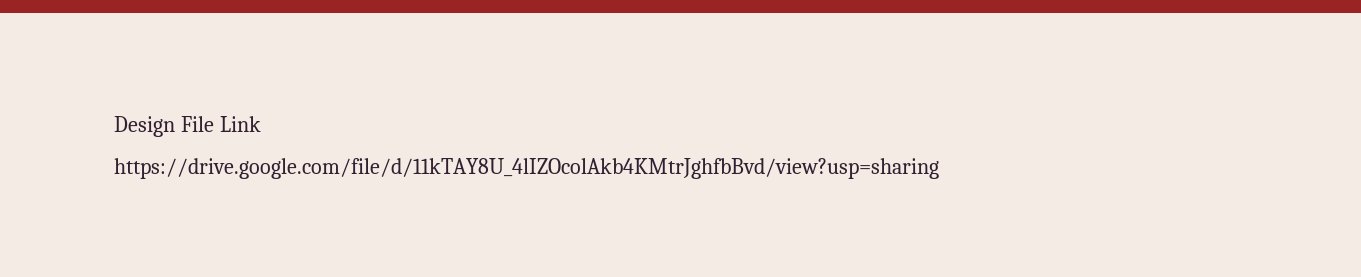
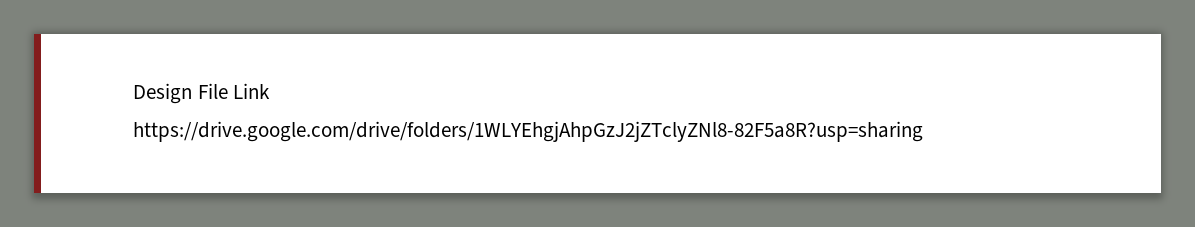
- https://drive.google.com/file/d/11kTAY8U_4lIZOcolAkb4KMtrJghfbBvd/view?usp=sharing
+ https://drive.google.com/drive/folders/1WLYEhgjAhpGzJ2jZTclyZNl8-82F5a8R?usp=sharing

